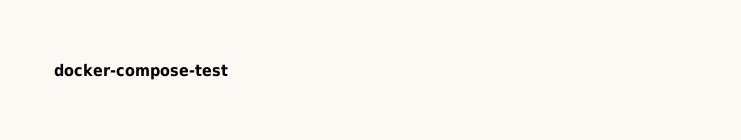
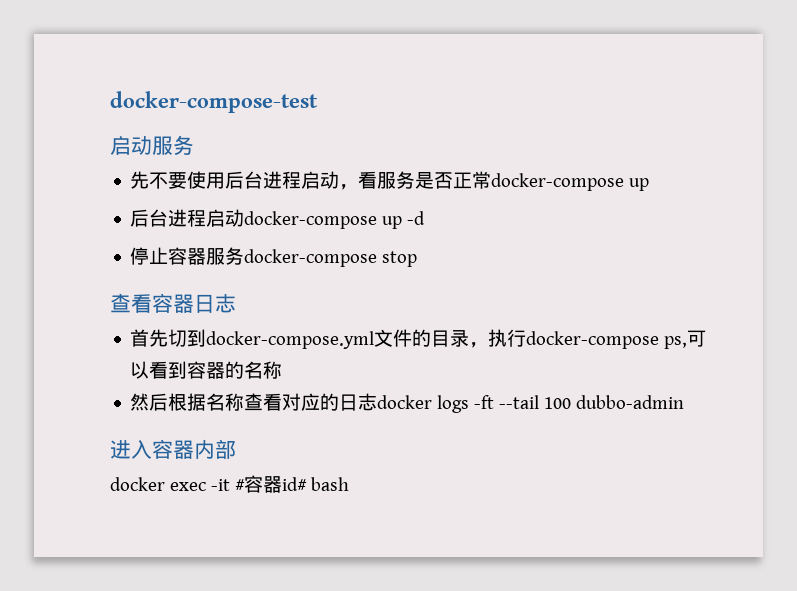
+ 启动服务
+ 先不要使用后台进程启动，看服务是否正常docker-compose up
+ 后台进程启动docker-compose up -d
+ 停止容器服务docker-compose stop
+ 查看容器日志
+ 首先切到docker-compose.yml文件的目录，执行docker-compose ps,可以看到容器的名称
+ 然后根据名称查看对应的日志docker logs -ft --tail 100 dubbo-admin
+ 进入容器内部
+ docker exec -it #容器id# bash

